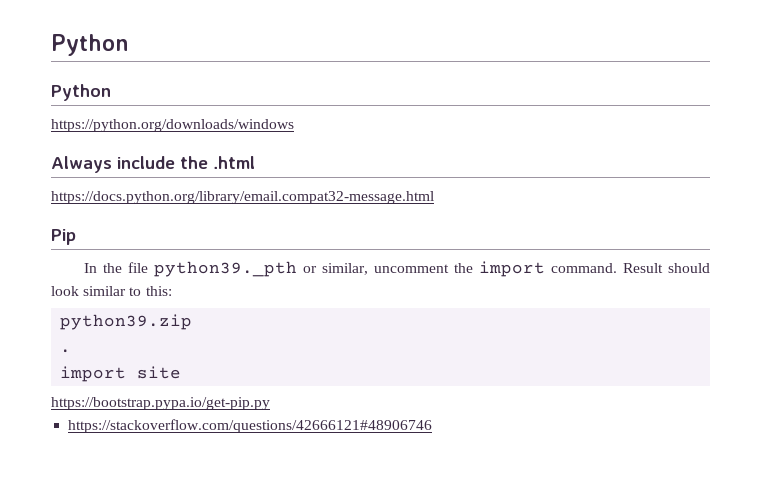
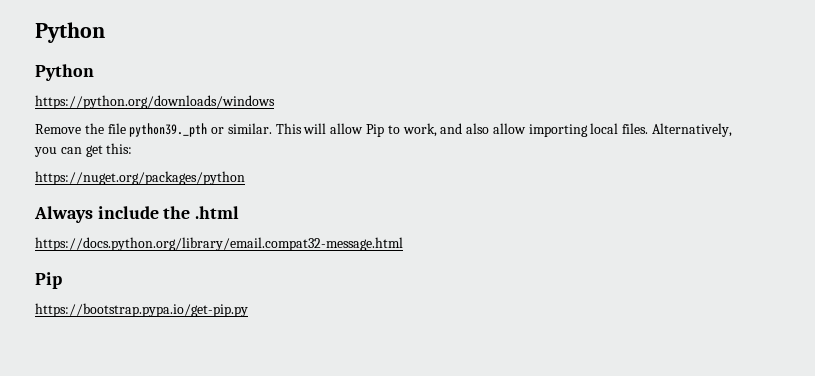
+ Remove the file python39._pth or similar. This will allow Pip to work, and also allow importing local files. Alternatively, you can get this:
+ https://nuget.org/packages/python
- In the file python39._pth or similar, uncomment the import command. Result should look similar to this:
- python39.zip
- .
- import site
- https://stackoverflow.com/questions/42666121#48906746

